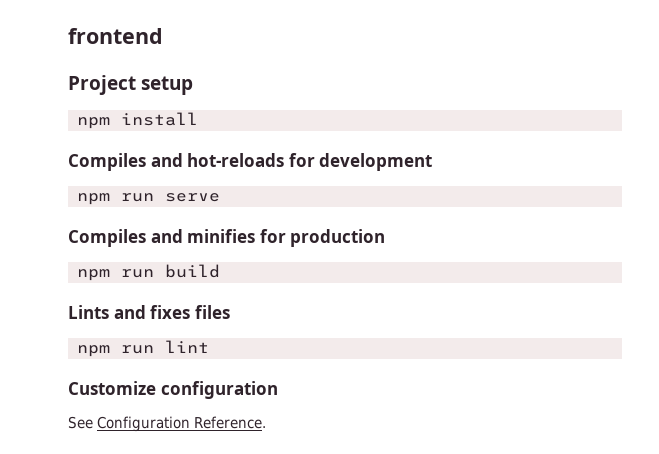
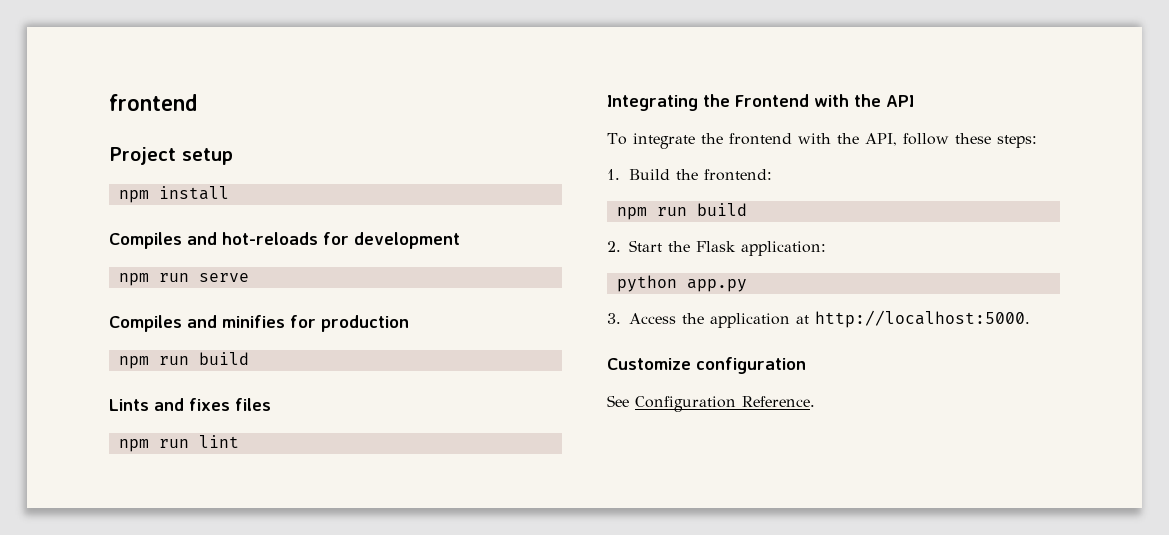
+ Integrating the Frontend with the API
+ To integrate the frontend with the API, follow these steps:
+ 1. Build the frontend:
+ npm run build
+ 2. Start the Flask application:
+ python app.py
+ 3. Access the application at http://localhost:5000.

